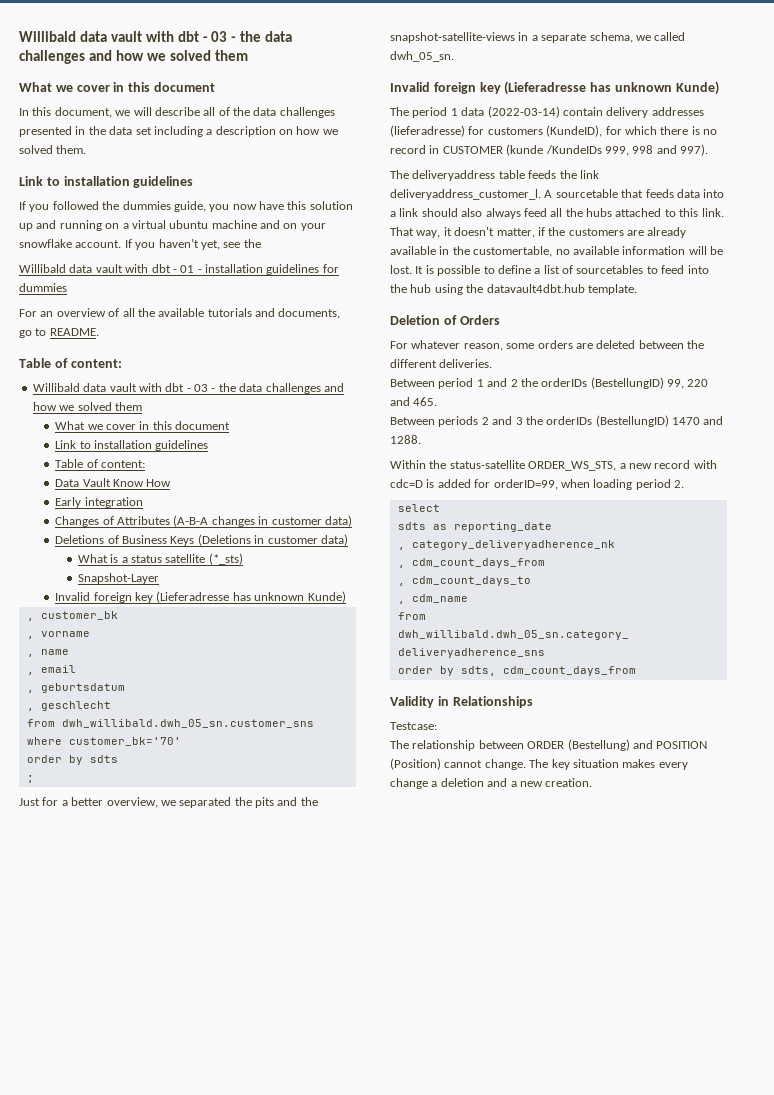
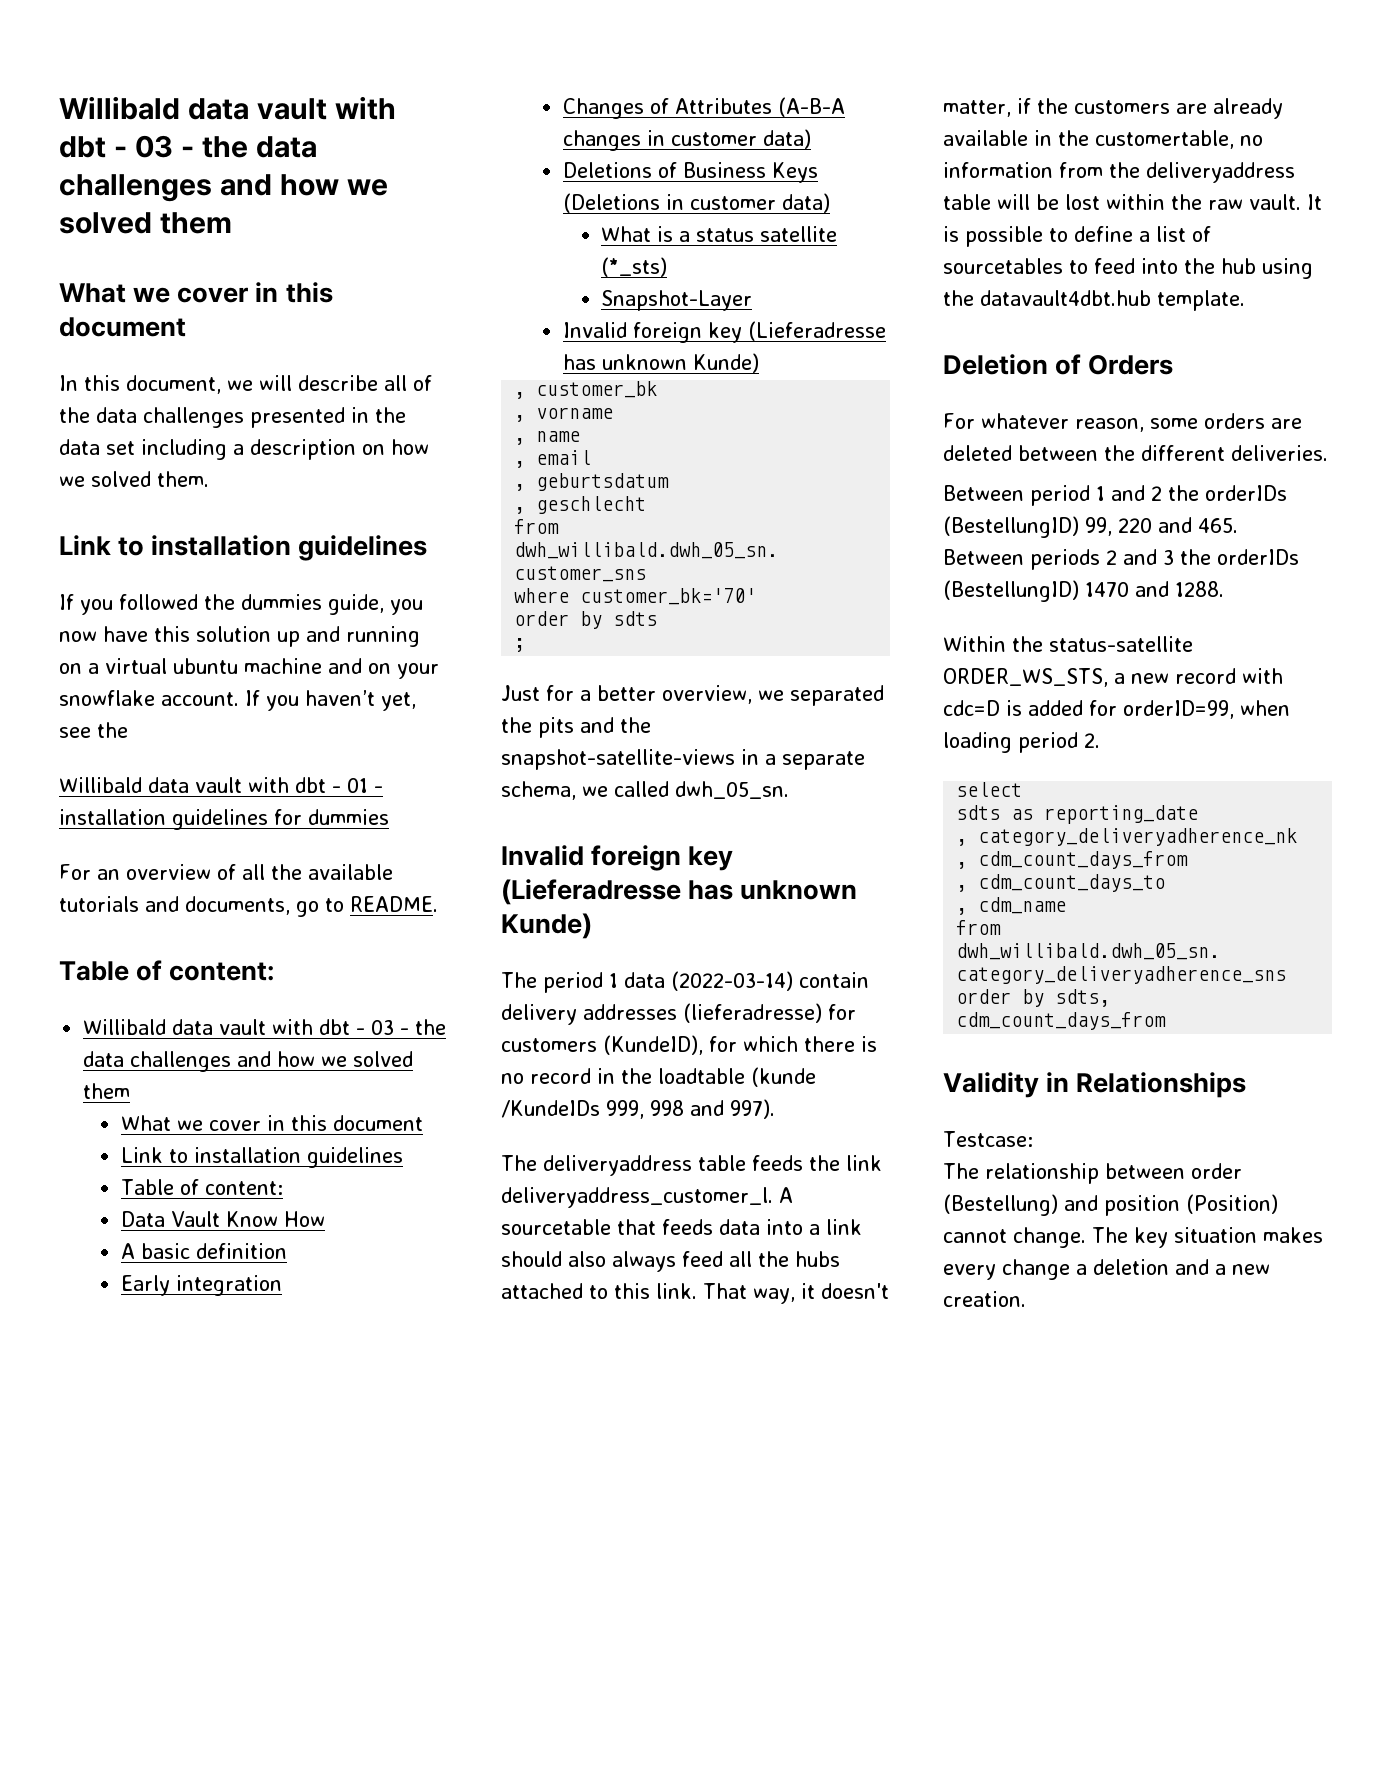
+ A basic definition
- The period 1 data (2022-03-14) contain delivery addresses (lieferadresse) for customers (KundeID), for which there is no record in CUSTOMER (kunde /KundeIDs 999, 998 and 997).
+ The period 1 data (2022-03-14) contain delivery addresses (lieferadresse) for customers (KundeID), for which there is no record in the loadtable (kunde /KundeIDs 999, 998 and 997).
- That way, it doesn't matter, if the customers are already available in the customertable, no available information will be lost.
+ That way, it doesn't matter, if the customers are already available in the customertable, no information from the deliveryaddress table will be lost within the raw vault.
- The relationship between ORDER (Bestellung) and POSITION (Position) cannot change.
+ The relationship between order (Bestellung) and position (Position) cannot change.

